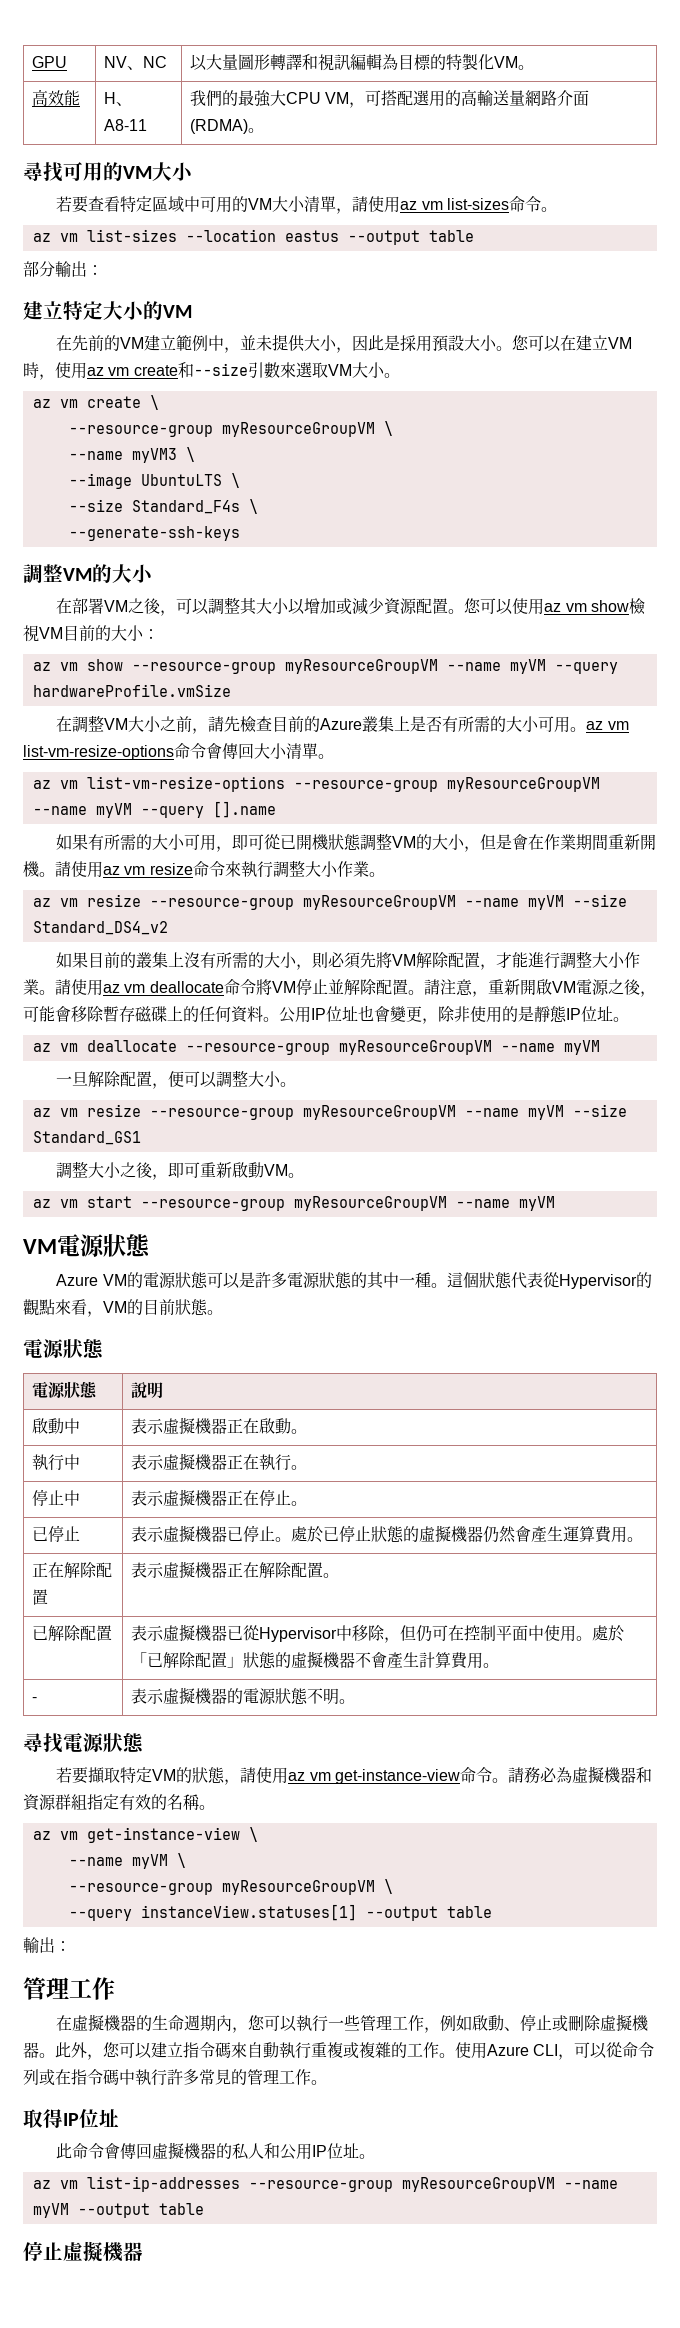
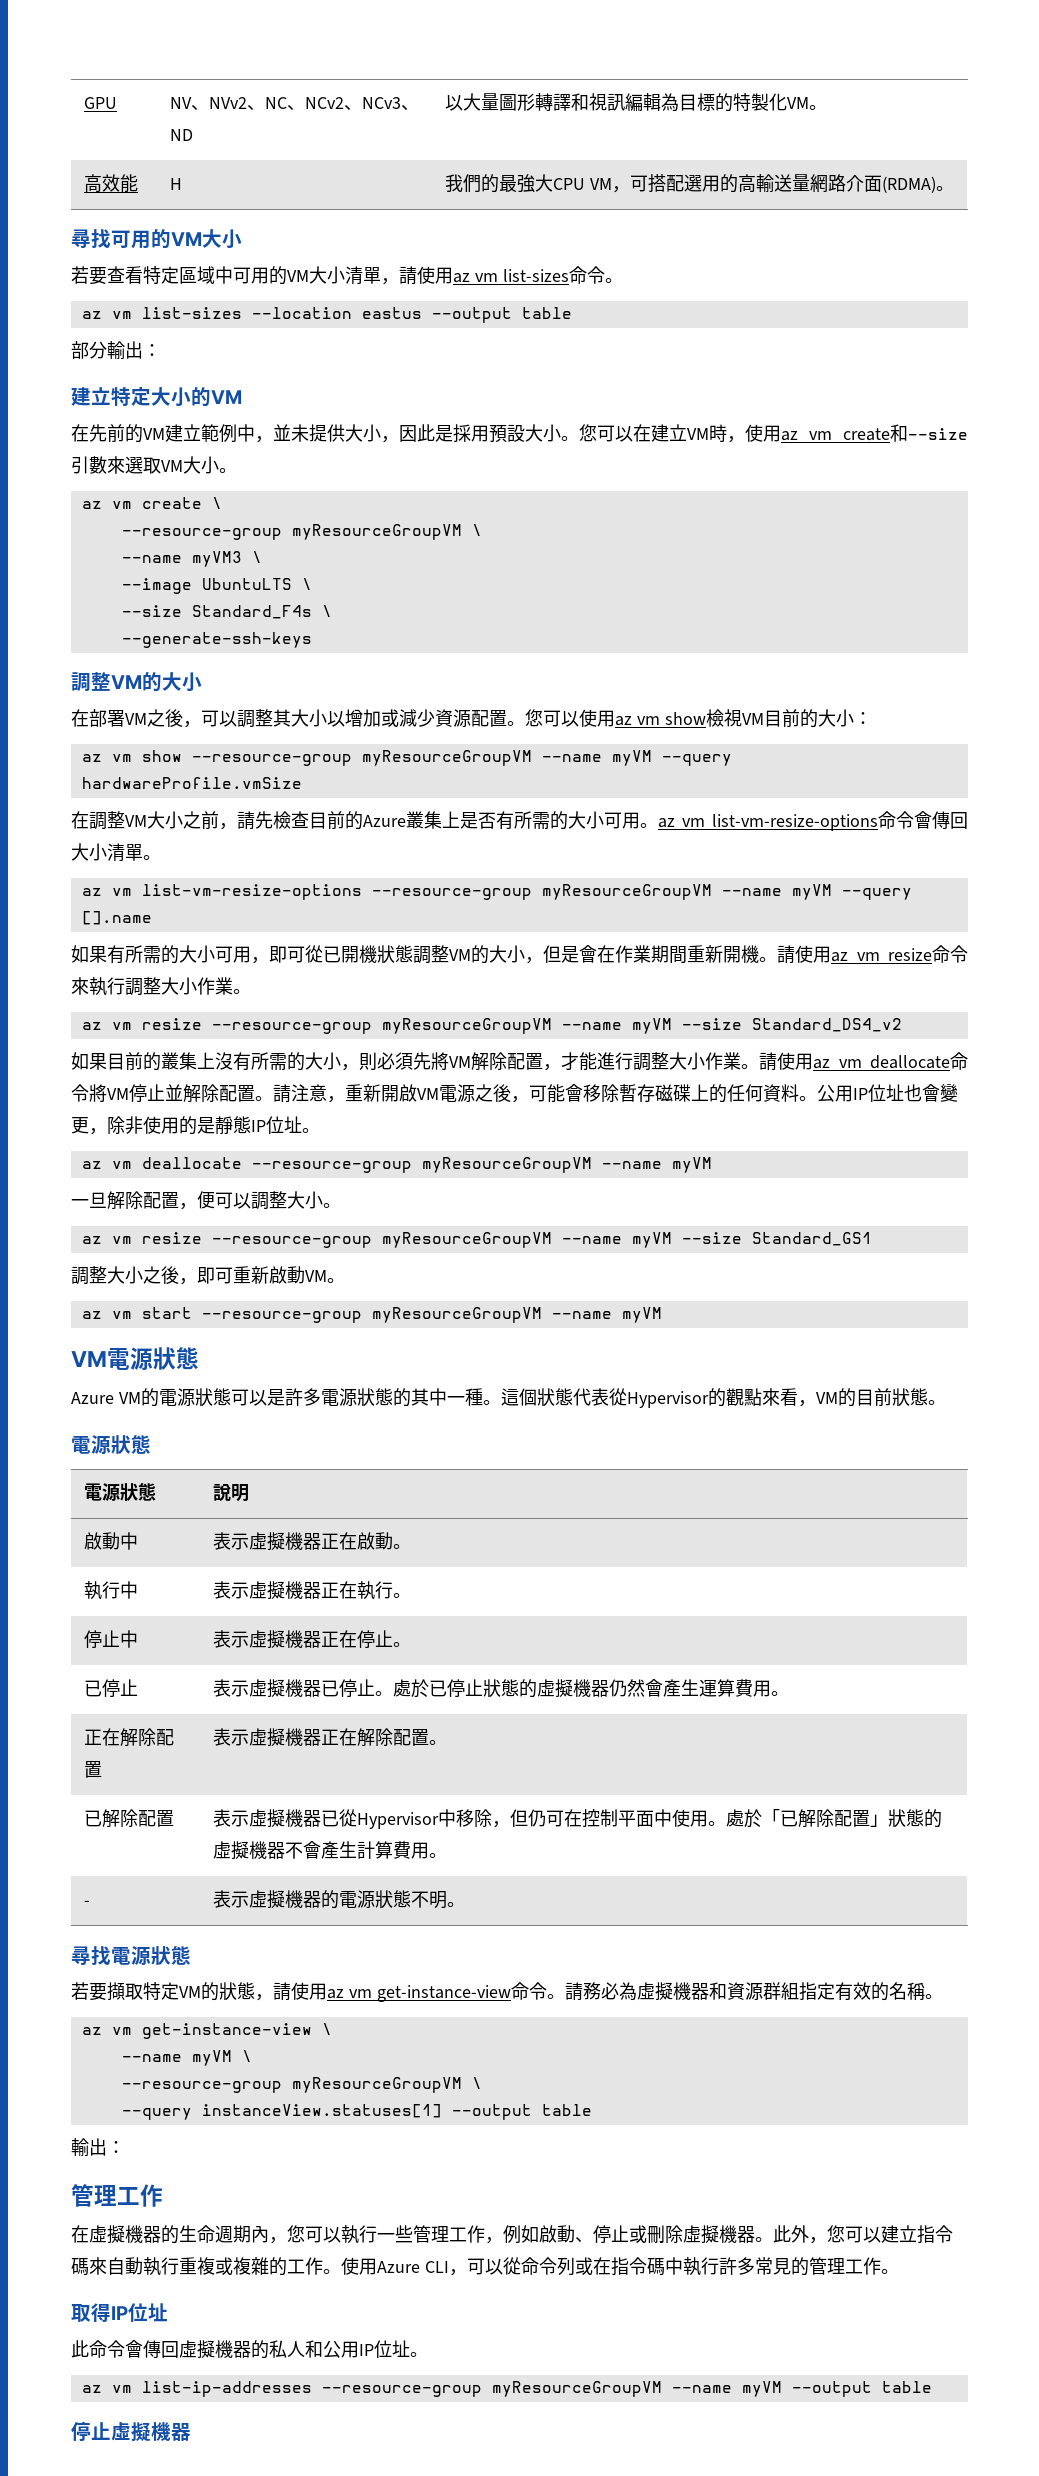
- GPU | NV、NC | 以大量圖形轉譯和視訊編輯為目標的特製化VM。
+ GPU | NV、NVv2、NC、NCv2、NCv3、ND | 以大量圖形轉譯和視訊編輯為目標的特製化VM。
- 高效能 | H、A8-11 | 我們的最強大CPU VM，可搭配選用的高輸送量網路介面(RDMA)。
+ 高效能 | H | 我們的最強大CPU VM，可搭配選用的高輸送量網路介面(RDMA)。

